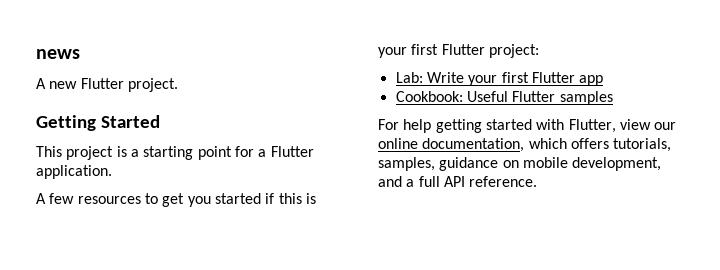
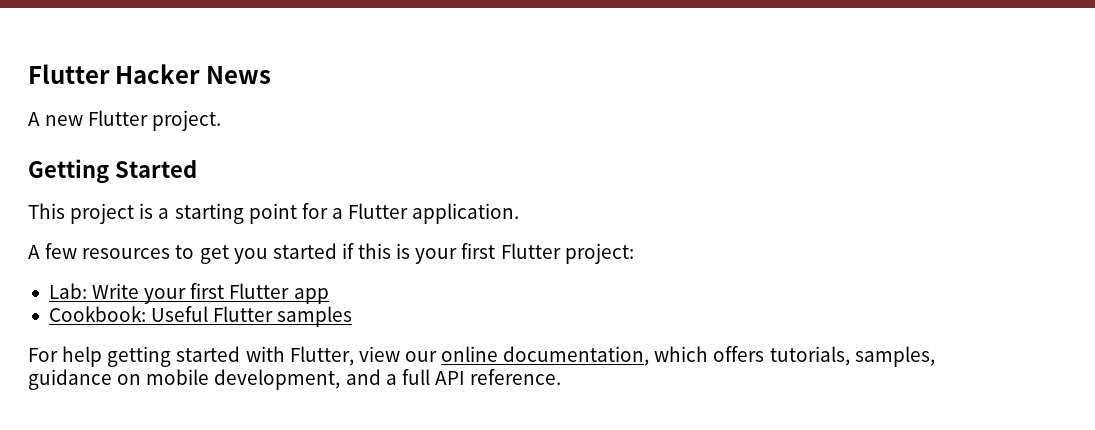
- news
+ Flutter Hacker News

